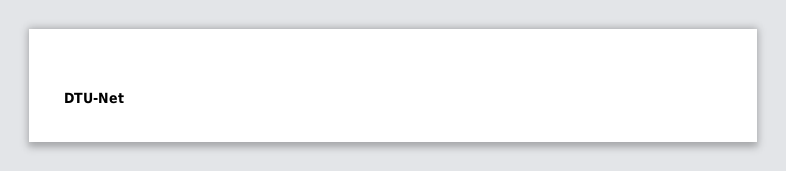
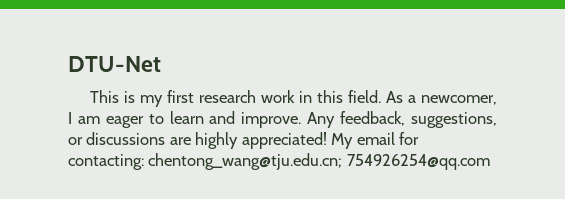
+ This is my first research work in this field. As a newcomer, I am eager to learn and improve. Any feedback, suggestions, or discussions are highly appreciated! My email for contacting: chentong_wang@tju.edu.cn; 754926254@qq.com

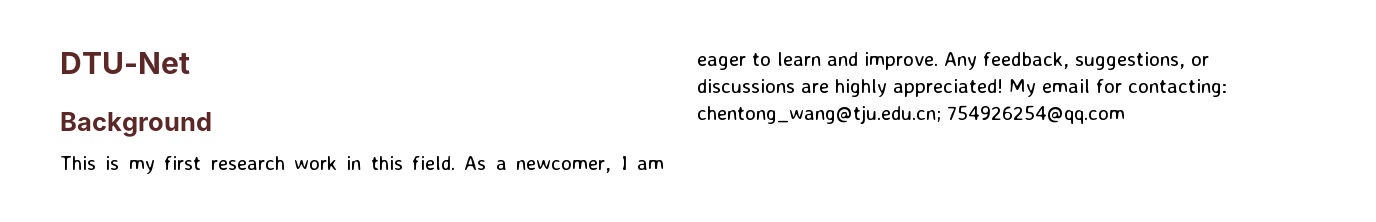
+ Background

